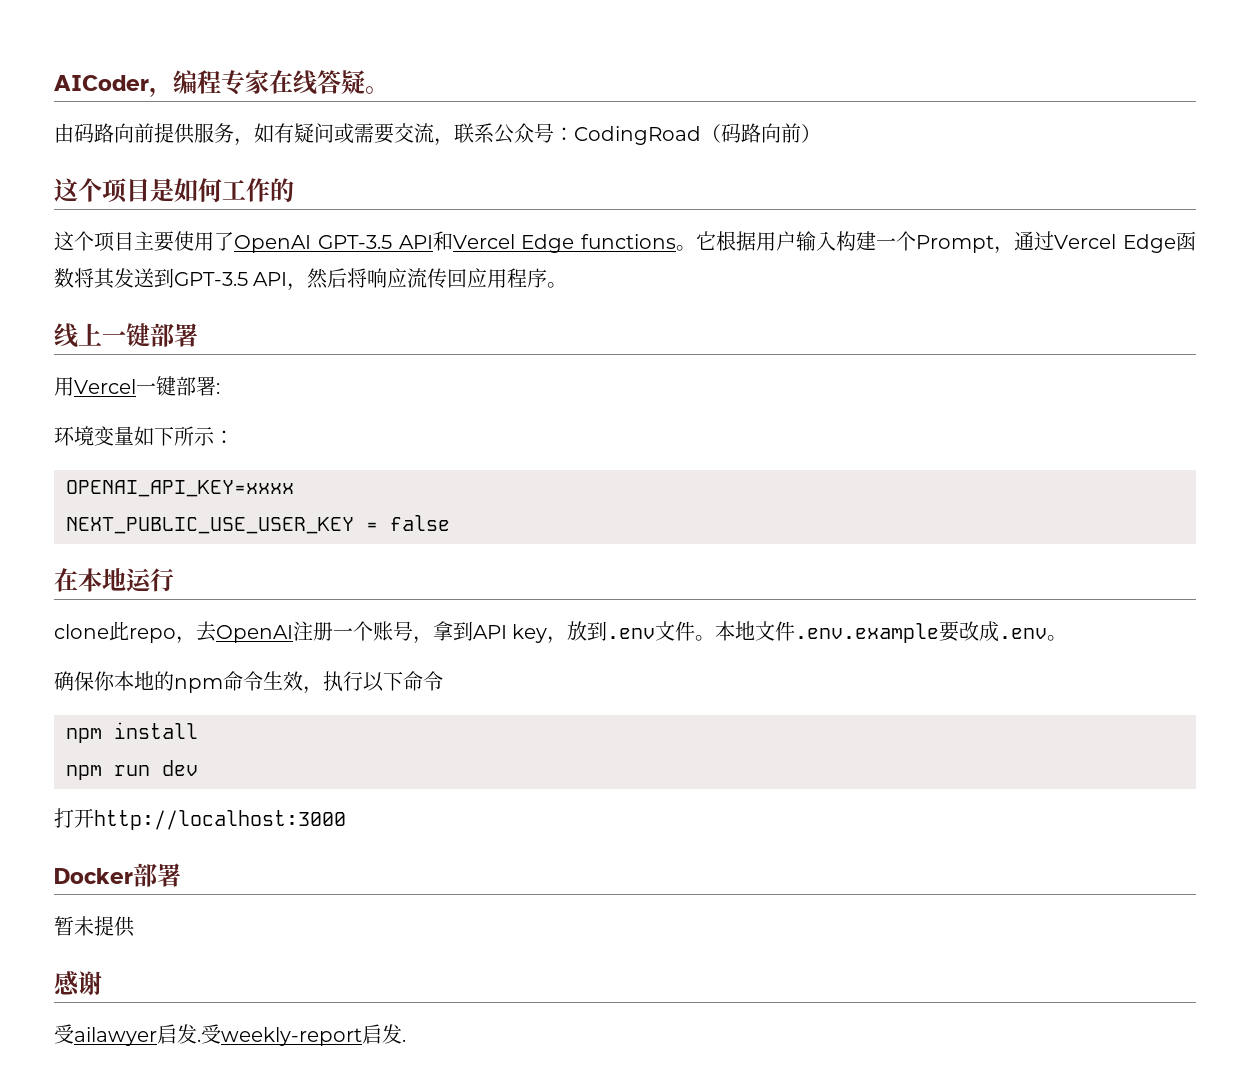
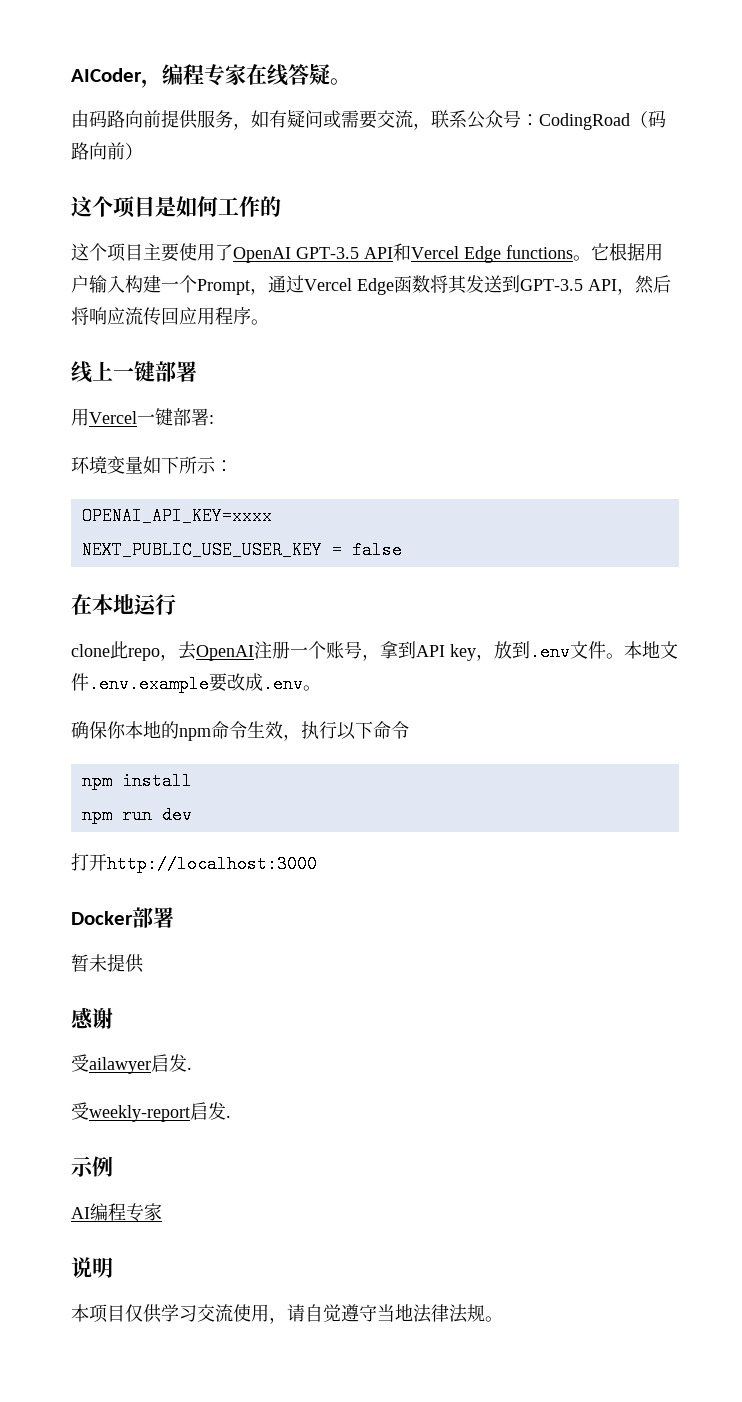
- 受ailawyer启发.受weekly-report启发.
+ 受ailawyer启发.
+ 受weekly-report启发.
+ 示例
+ AI编程专家
+ 说明
+ 本项目仅供学习交流使用，请自觉遵守当地法律法规。

